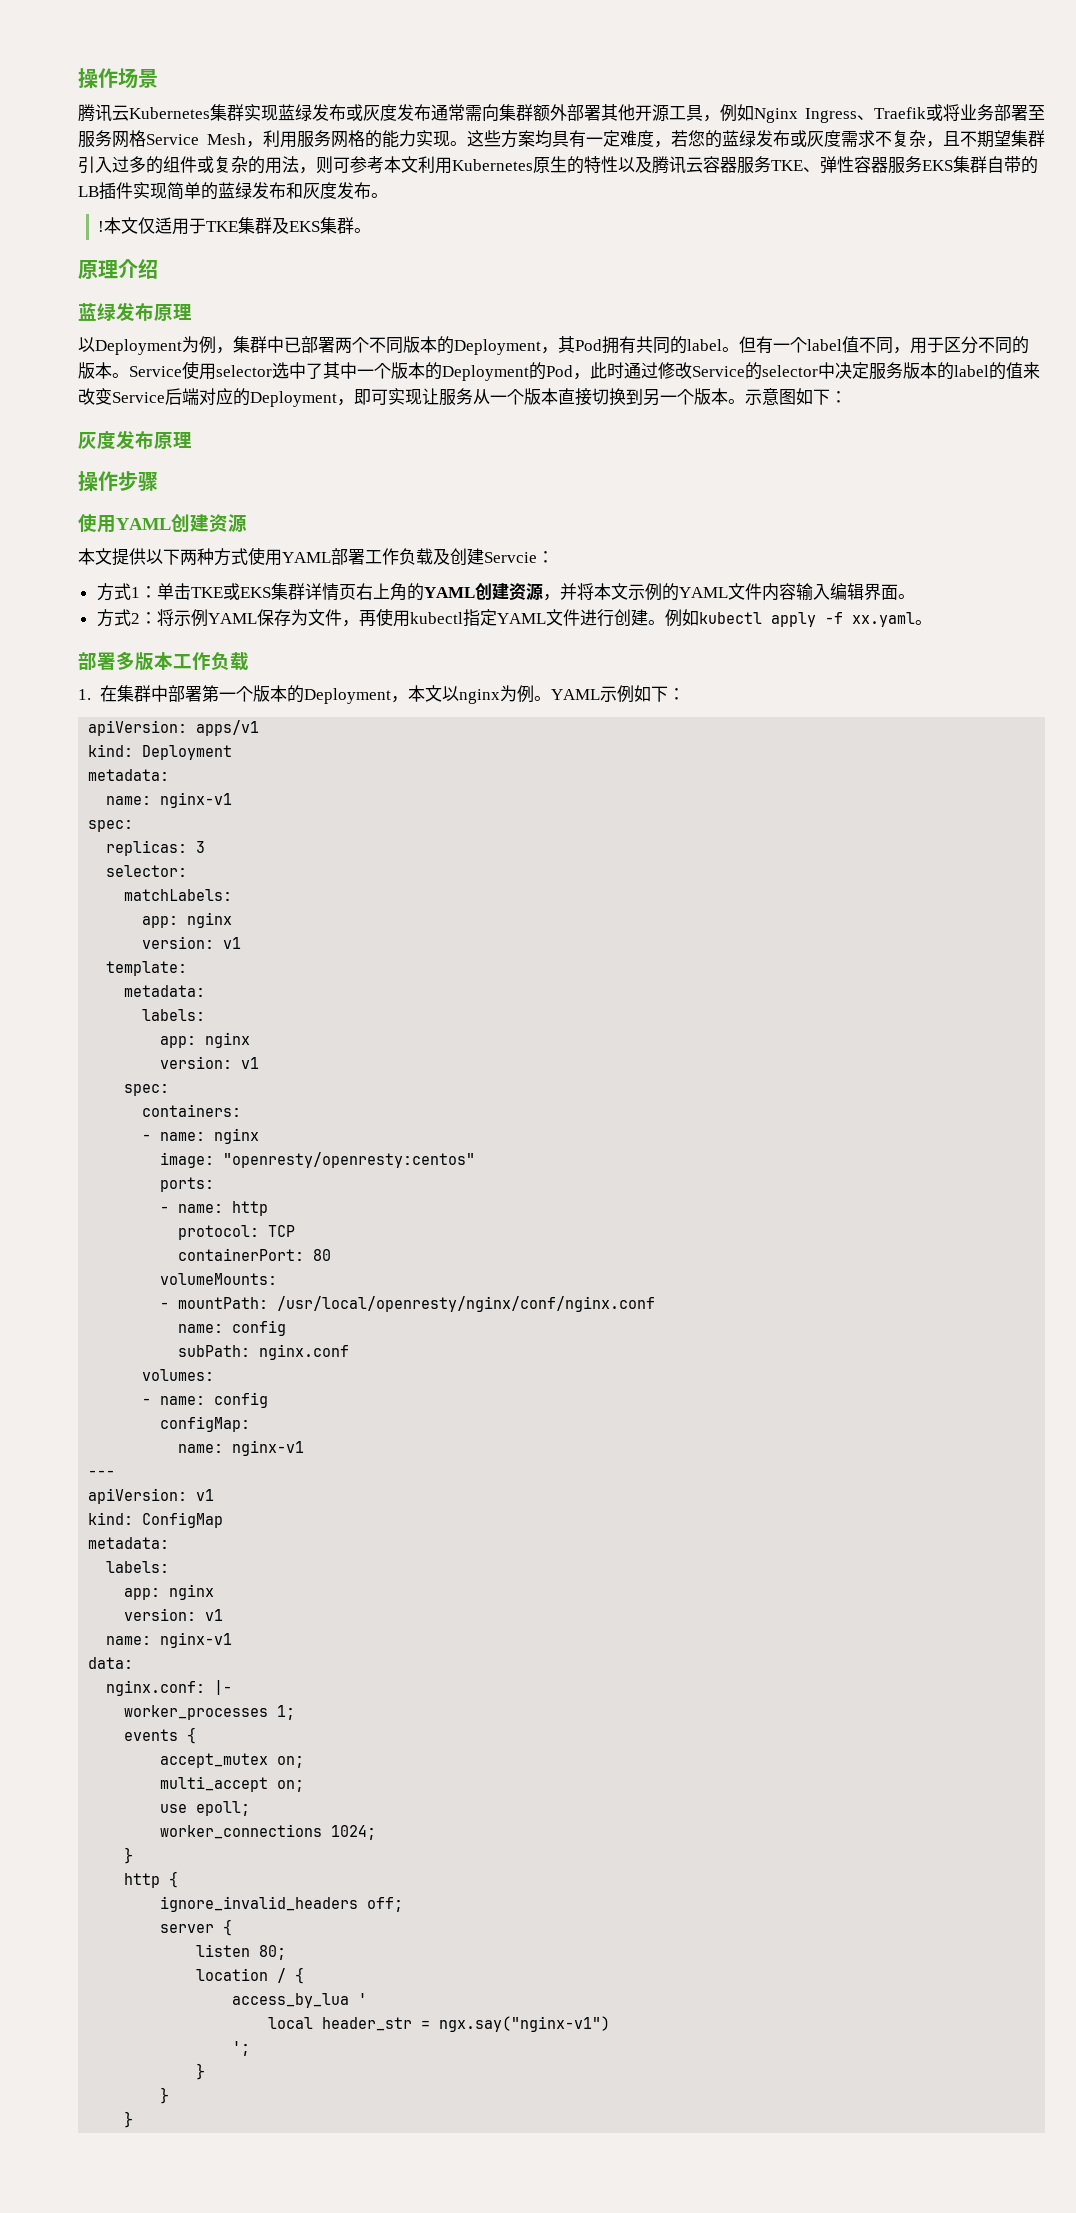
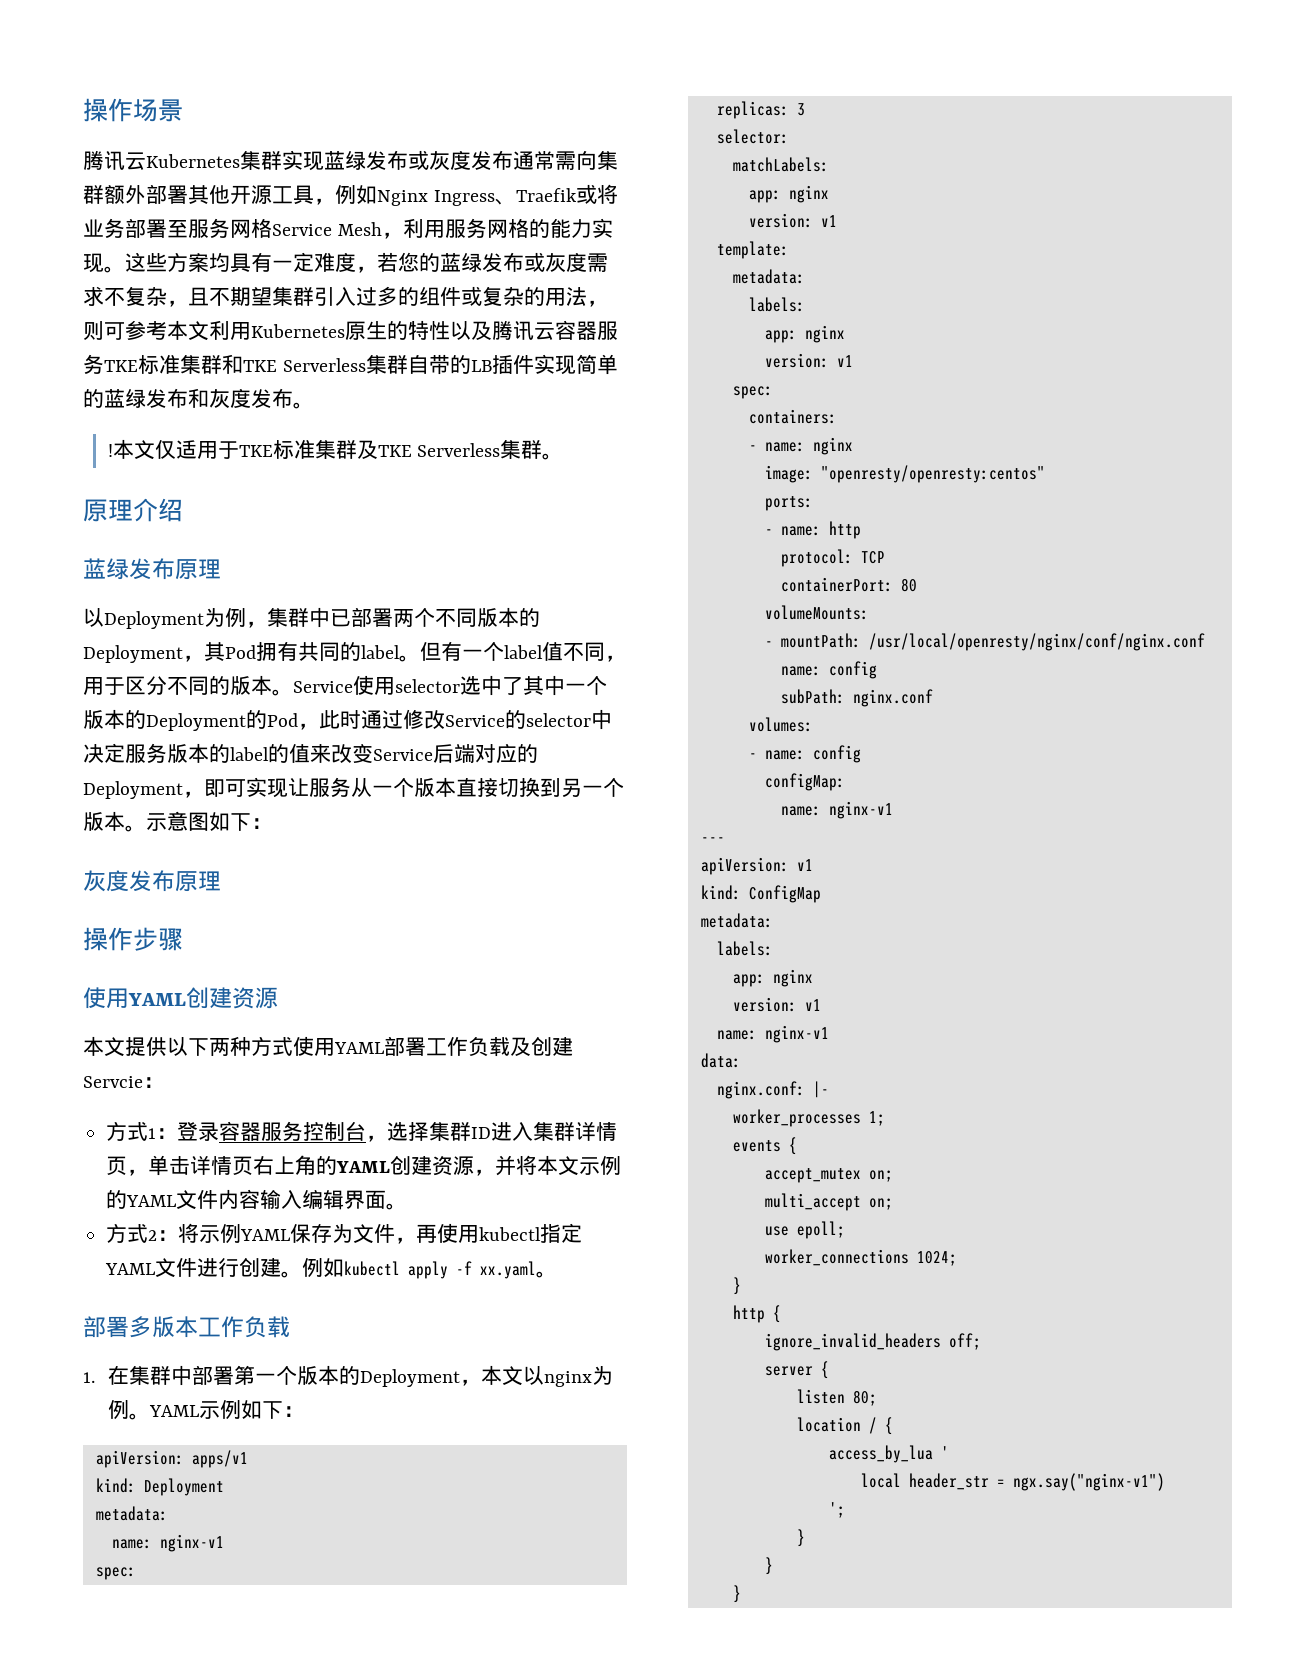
- 这些方案均具有一定难度，若您的蓝绿发布或灰度需求不复杂，且不期望集群引入过多的组件或复杂的用法，则可参考本文利用Kubernetes原生的特性以及腾讯云容器服务TKE、弹性容器服务EKS集群自带的LB插件实现简单的蓝绿发布和灰度发布。
+ 这些方案均具有一定难度，若您的蓝绿发布或灰度需求不复杂，且不期望集群引入过多的组件或复杂的用法，则可参考本文利用Kubernetes原生的特性以及腾讯云容器服务TKE标准集群和TKE Serverless集群自带的LB插件实现简单的蓝绿发布和灰度发布。
- 本文仅适用于TKE集群及EKS集群。
+ 本文仅适用于TKE标准集群及TKE Serverless集群。
- 方式1：单击TKE或EKS集群详情页右上角的YAML创建资源，并将本文示例的YAML文件内容输入编辑界面。
+ 方式1：登录容器服务控制台，选择集群ID进入集群详情页，单击详情页右上角的YAML创建资源，并将本文示例的YAML文件内容输入编辑界面。

